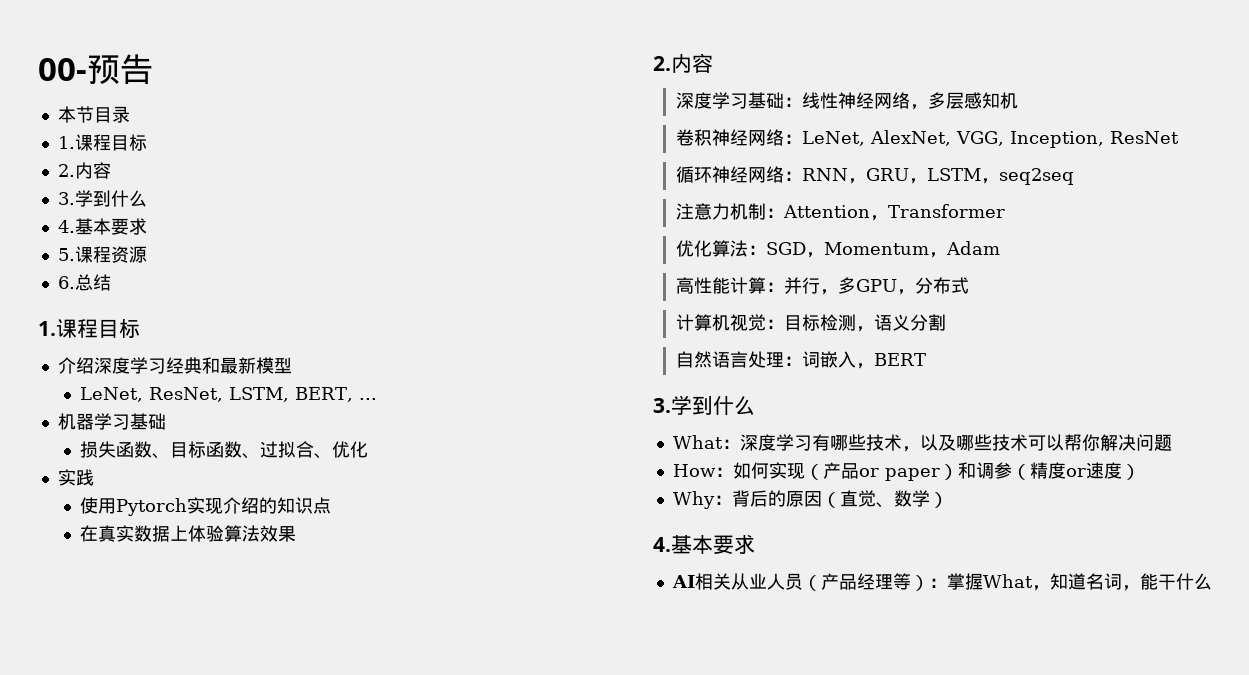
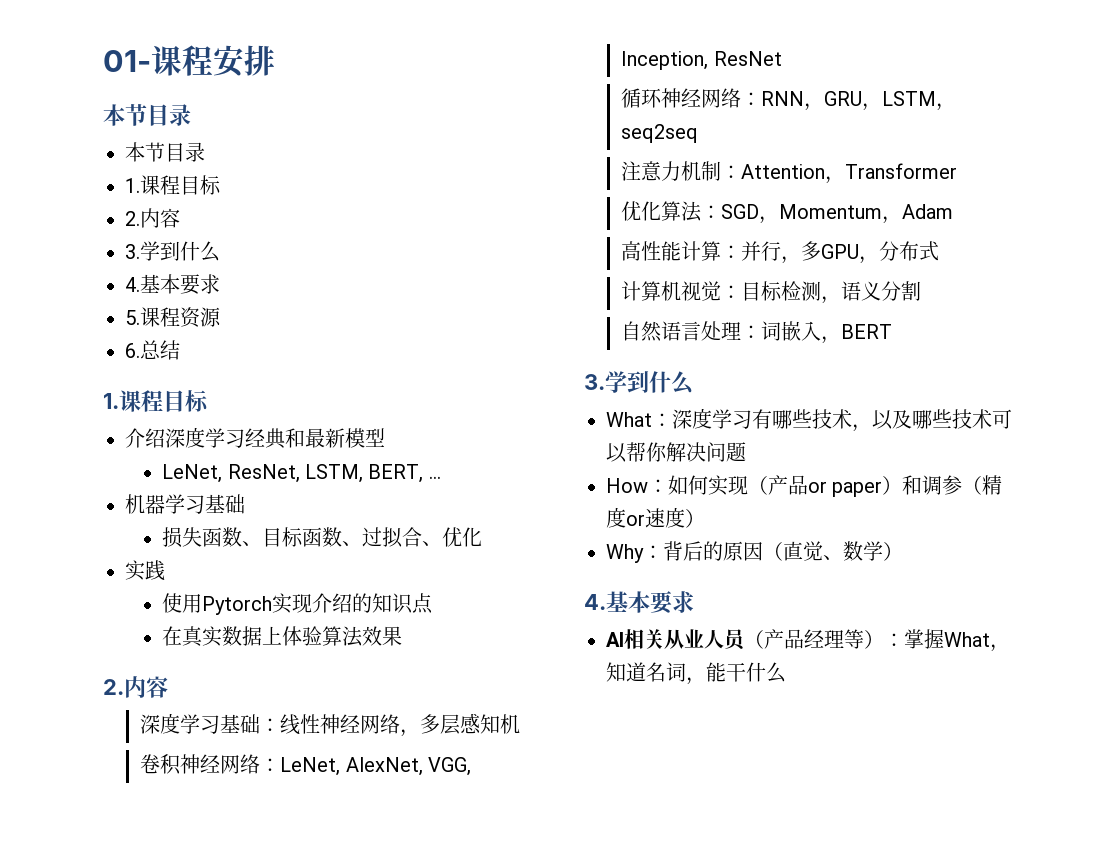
- 00-预告
+ 01-课程安排
+ 本节目录

